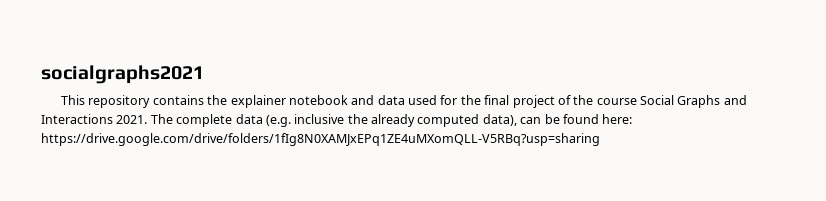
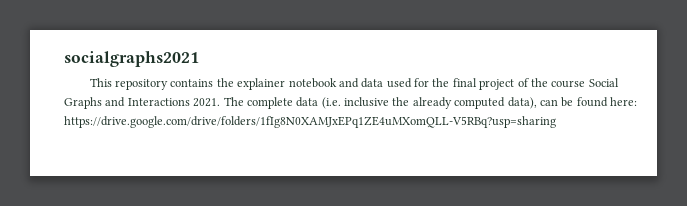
- The complete data (e.g. inclusive the already computed data), can be found here: https://drive.google.com/drive/folders/1fIg8N0XAMJxEPq1ZE4uMXomQLL-V5RBq?usp=sharing
+ The complete data (i.e. inclusive the already computed data), can be found here: https://drive.google.com/drive/folders/1fIg8N0XAMJxEPq1ZE4uMXomQLL-V5RBq?usp=sharing

